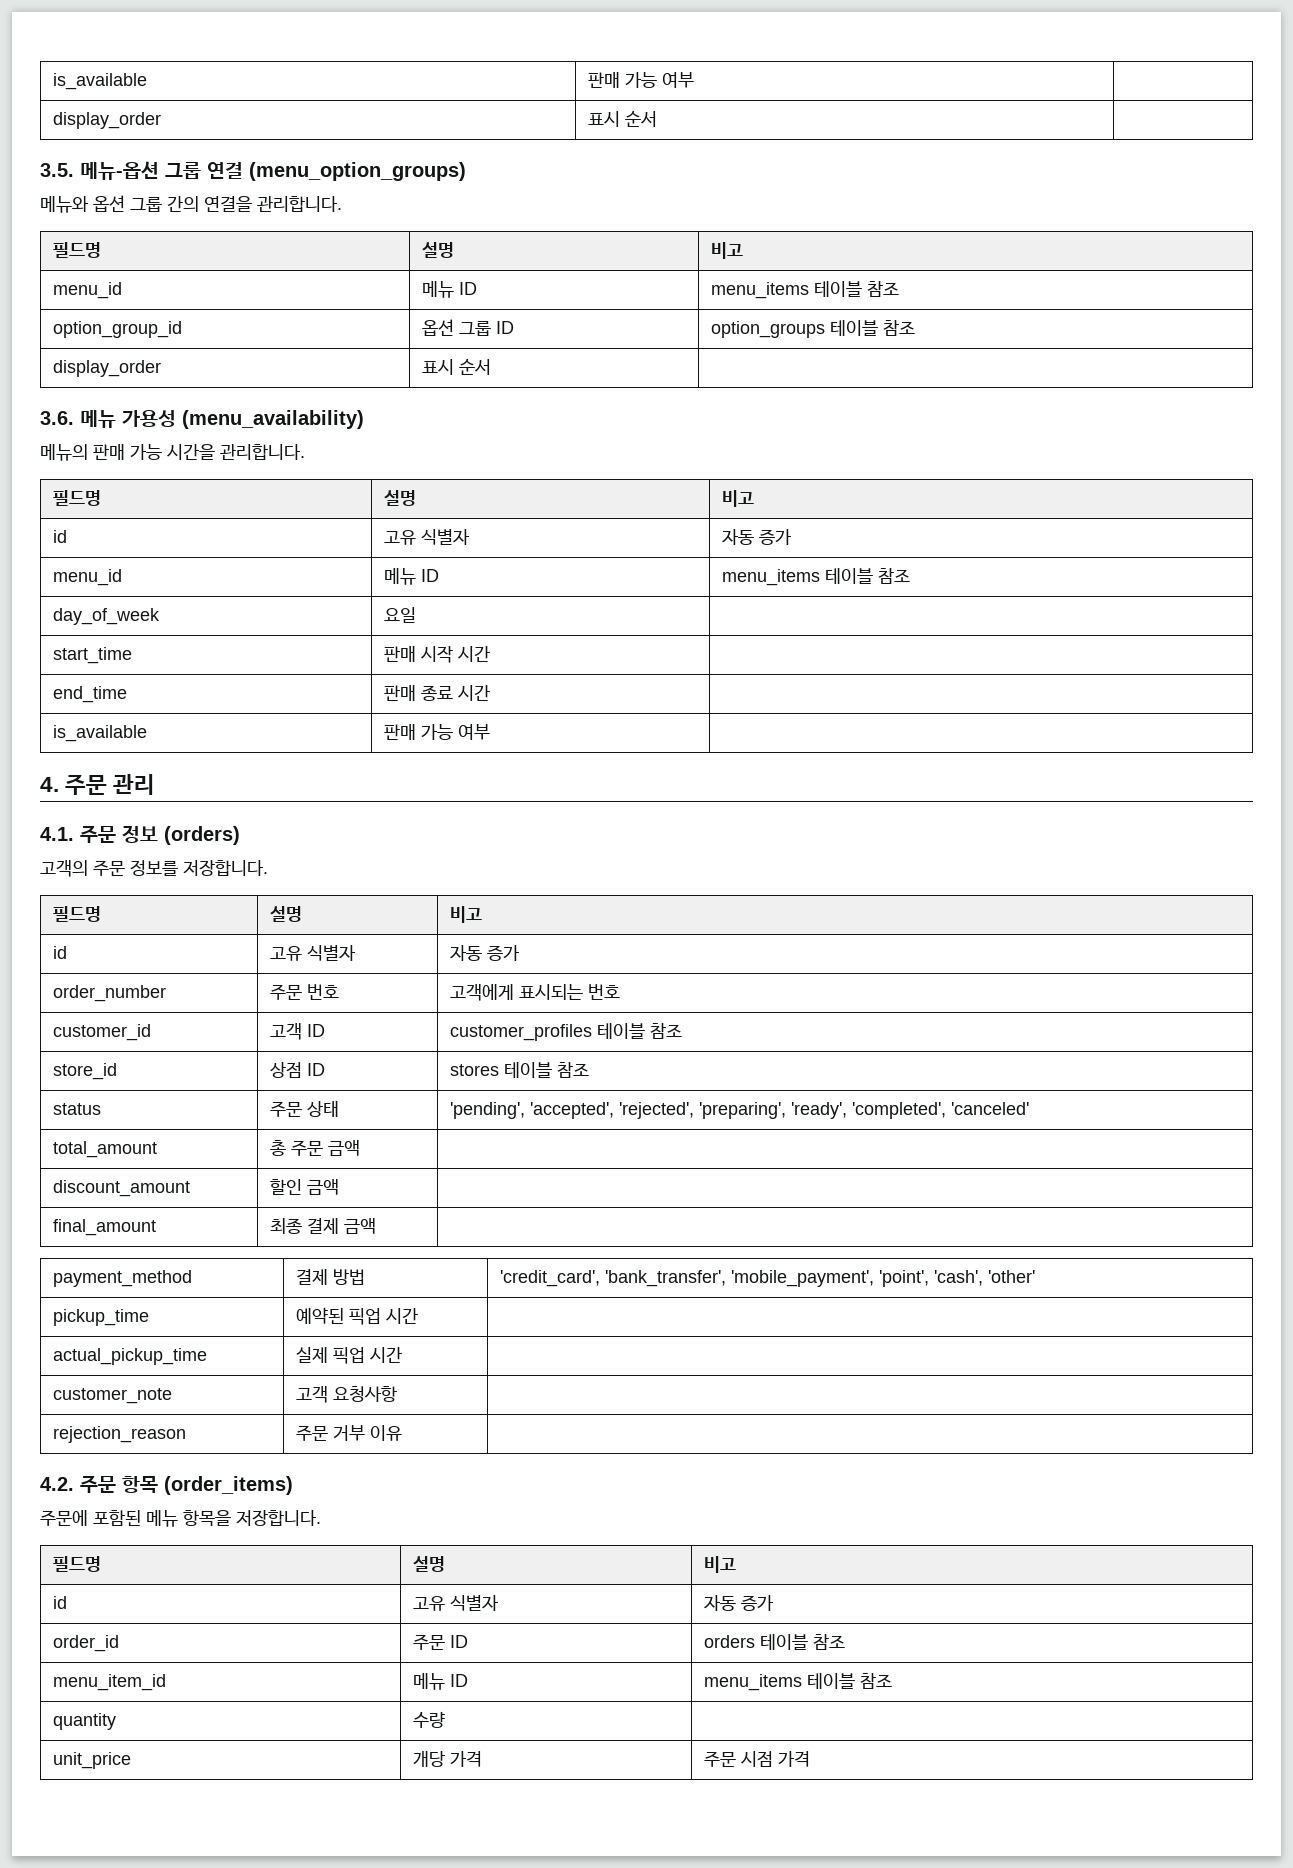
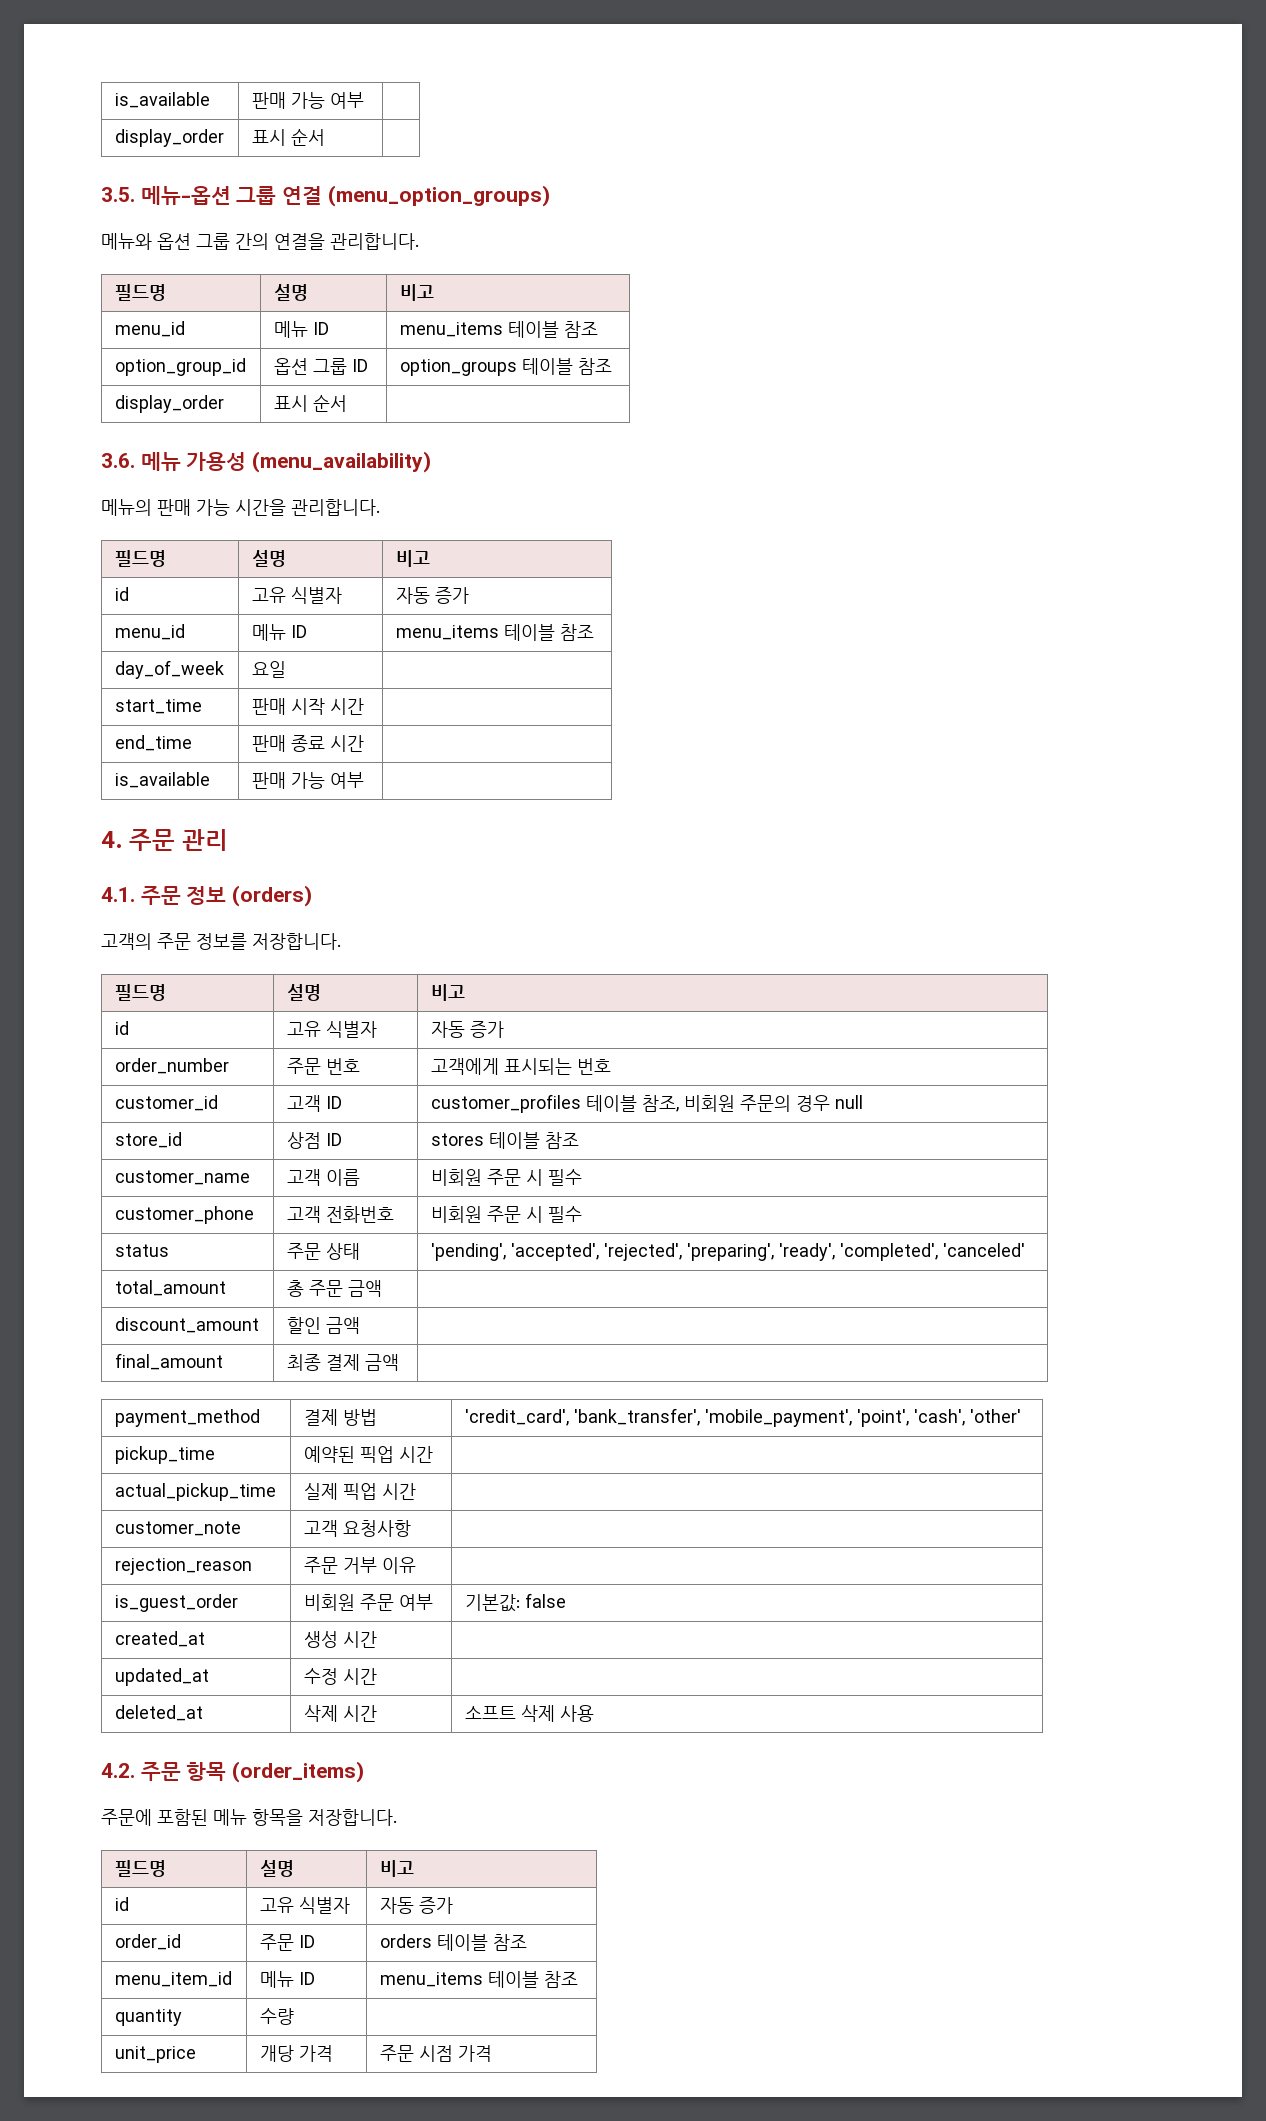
- customer_id | 고객 ID | customer_profiles 테이블 참조
+ customer_id | 고객 ID | customer_profiles 테이블 참조, 비회원 주문의 경우 null
+ customer_name | 고객 이름 | 비회원 주문 시 필수
+ customer_phone | 고객 전화번호 | 비회원 주문 시 필수
+ is_guest_order | 비회원 주문 여부 | 기본값: false
+ created_at | 생성 시간 |
+ updated_at | 수정 시간 |
+ deleted_at | 삭제 시간 | 소프트 삭제 사용

